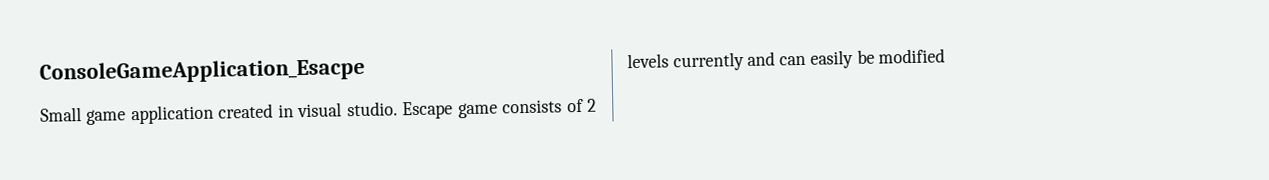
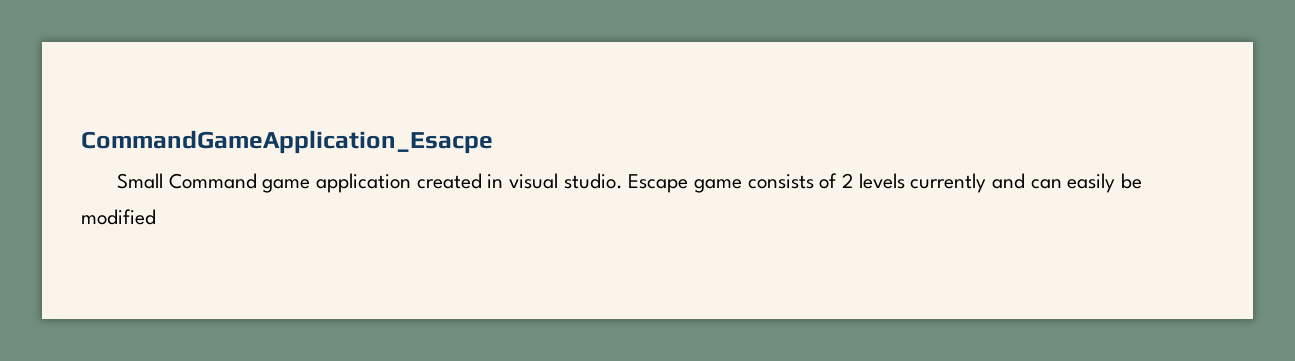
- ConsoleGameApplication_Esacpe
+ CommandGameApplication_Esacpe
- Small game application created in visual studio.
+ Small Command game application created in visual studio.

